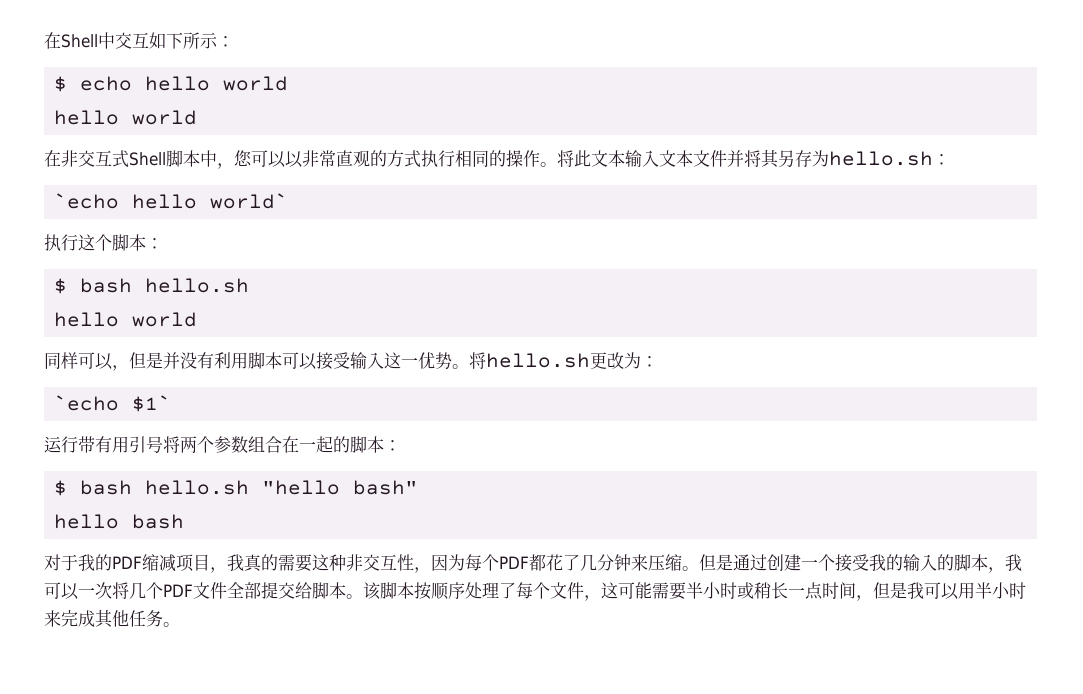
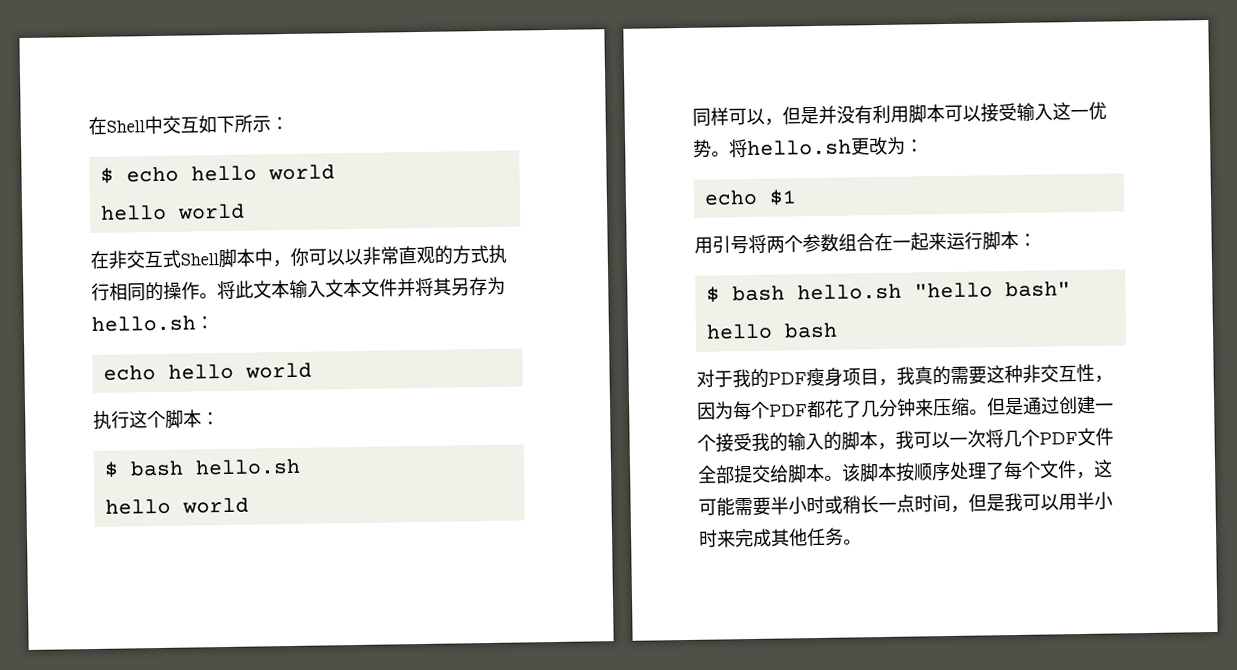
- 在非交互式Shell脚本中，您可以以非常直观的方式执行相同的操作。
+ 在非交互式Shell脚本中，你可以以非常直观的方式执行相同的操作。
  将此文本输入文本文件并将其另存为hello.sh：
- `echo hello world`
+ echo hello world
- `echo $1`
- 运行带有用引号将两个参数组合在一起的脚本：
+ echo $1
+ 用引号将两个参数组合在一起来运行脚本：
- 对于我的PDF缩减项目，我真的需要这种非交互性，因为每个PDF都花了几分钟来压缩。
+ 对于我的PDF瘦身项目，我真的需要这种非交互性，因为每个PDF都花了几分钟来压缩。

